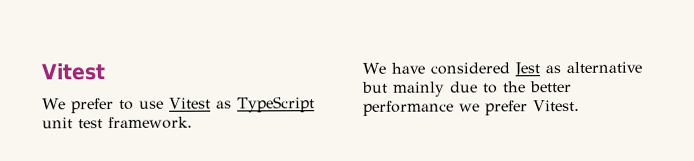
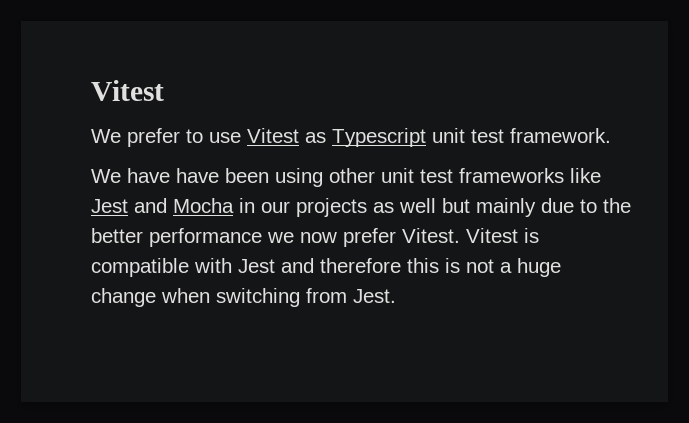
- We prefer to use Vitest as TypeScript unit test framework.
+ We prefer to use Vitest as Typescript unit test framework.
- We have considered Jest as alternative but mainly due to the better performance we prefer Vitest.
+ We have have been using other unit test frameworks like Jest and Mocha in our projects as well but mainly due to the better performance we now prefer Vitest.
+ Vitest is compatible with Jest and therefore this is not a huge change when switching from Jest.

